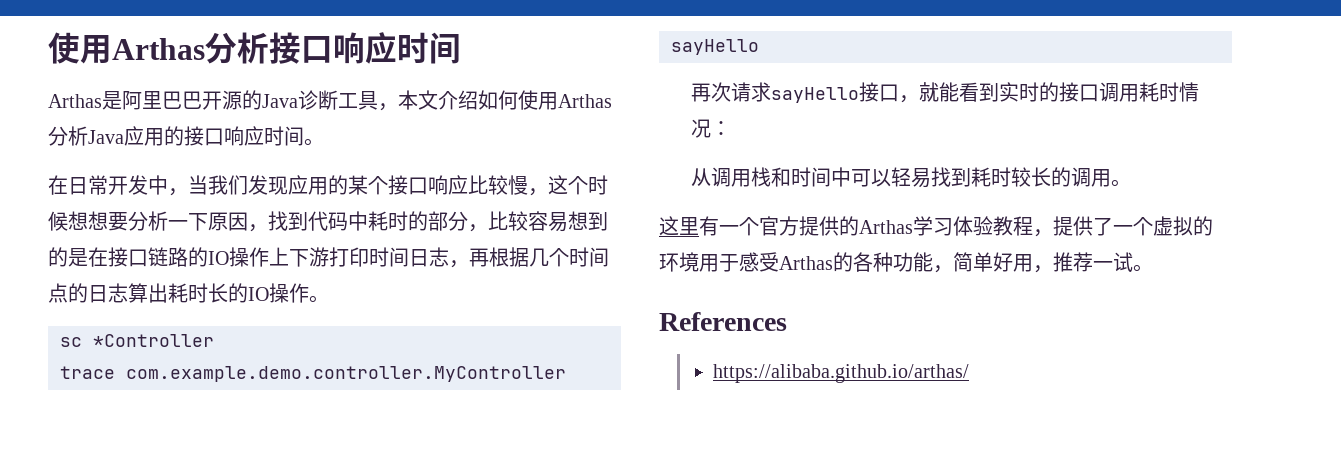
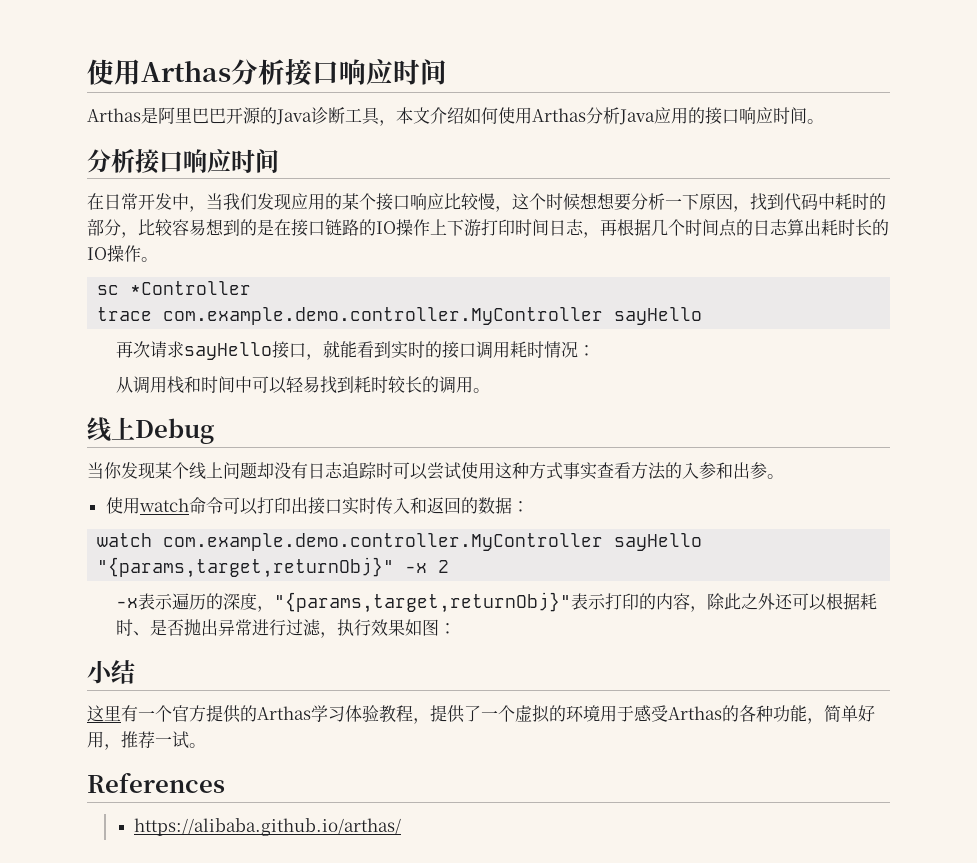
  Arthas是阿里巴巴开源的Java诊断工具，本文介绍如何使用Arthas分析Java应用的接口响应时间。
+ 分析接口响应时间
+ 线上Debug
+ 当你发现某个线上问题却没有日志追踪时可以尝试使用这种方式事实查看方法的入参和出参。
+ 使用watch命令可以打印出接口实时传入和返回的数据：
+ watch com.example.demo.controller.MyController sayHello "{params,target,returnObj}" -x 2
+ -x表示遍历的深度，"{params,target,returnObj}"表示打印的内容，除此之外还可以根据耗时、是否抛出异常进行过滤，执行效果如图：
+ 小结

